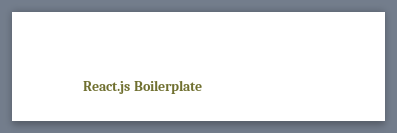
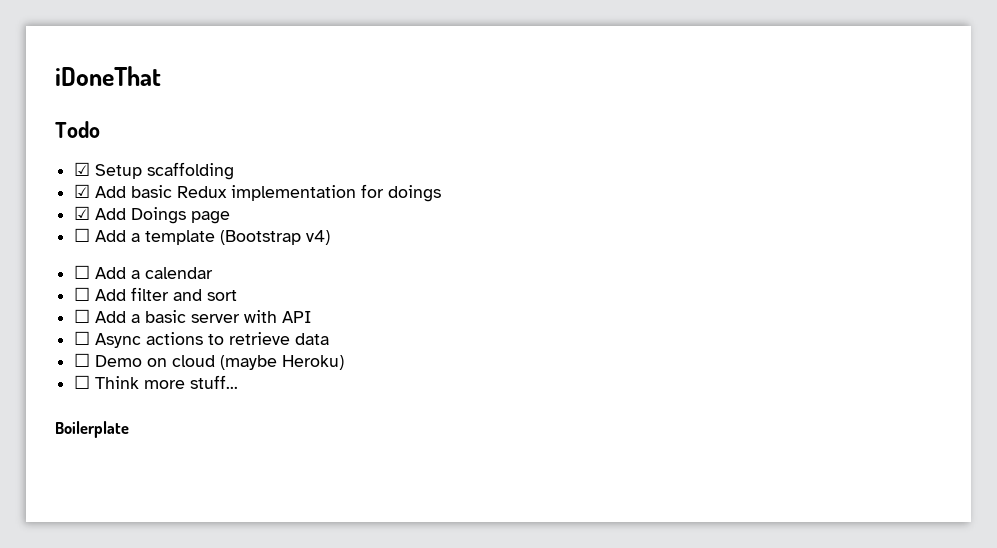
- React.js Boilerplate
+ iDoneThat
+ Todo
+ ☑ Setup scaffolding
+ ☑ Add basic Redux implementation for doings
+ ☑ Add Doings page
+ ☐ Add a template (Bootstrap v4)
+ ☐ Add a calendar
+ ☐ Add filter and sort
+ ☐ Add a basic server with API
+ ☐ Async actions to retrieve data
+ ☐ Demo on cloud (maybe Heroku)
+ ☐ Think more stuff...
+ Boilerplate

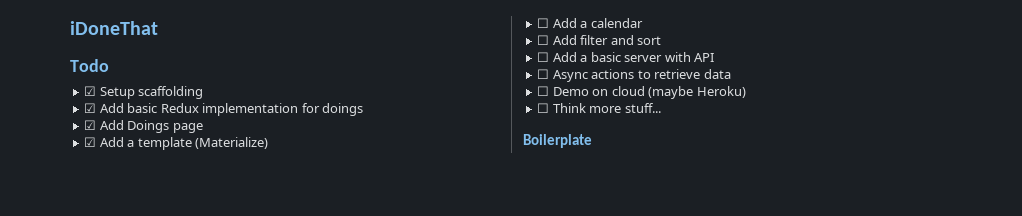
- ☐ Add a template (Bootstrap v4)
+ ☑ Add a template (Materialize)

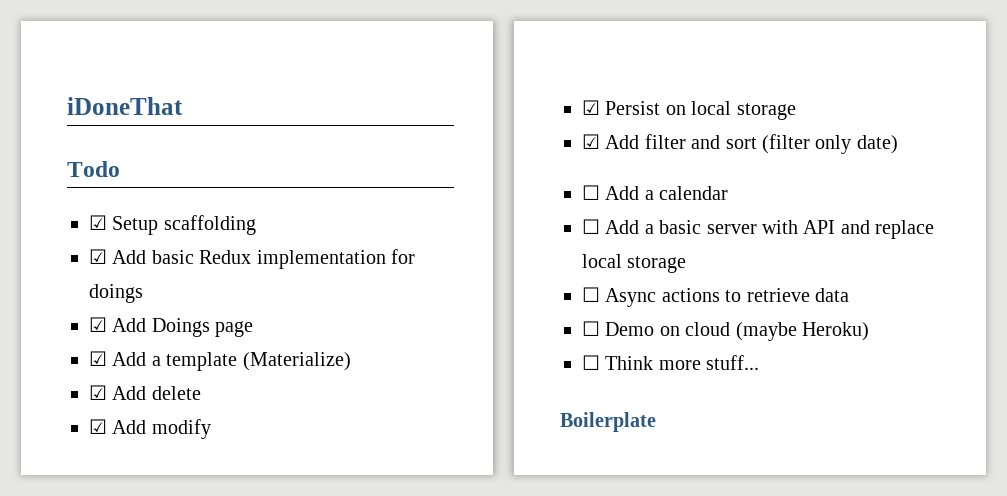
+ ☑ Add delete
+ ☑ Add modify
+ ☑ Persist on local storage
+ ☑ Add filter and sort (filter only date)
- ☐ Add filter and sort
- ☐ Add a basic server with API
+ ☐ Add a basic server with API and replace local storage

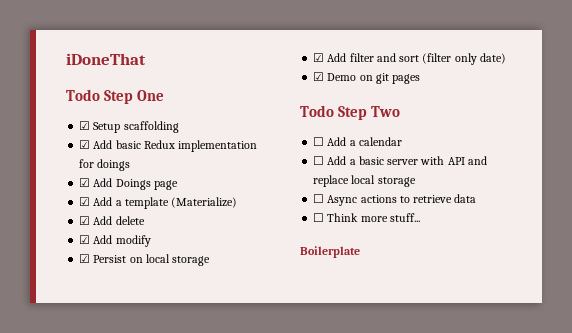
- Todo
+ Todo Step One
+ ☑ Demo on git pages
+ Todo Step Two
- ☐ Demo on cloud (maybe Heroku)

